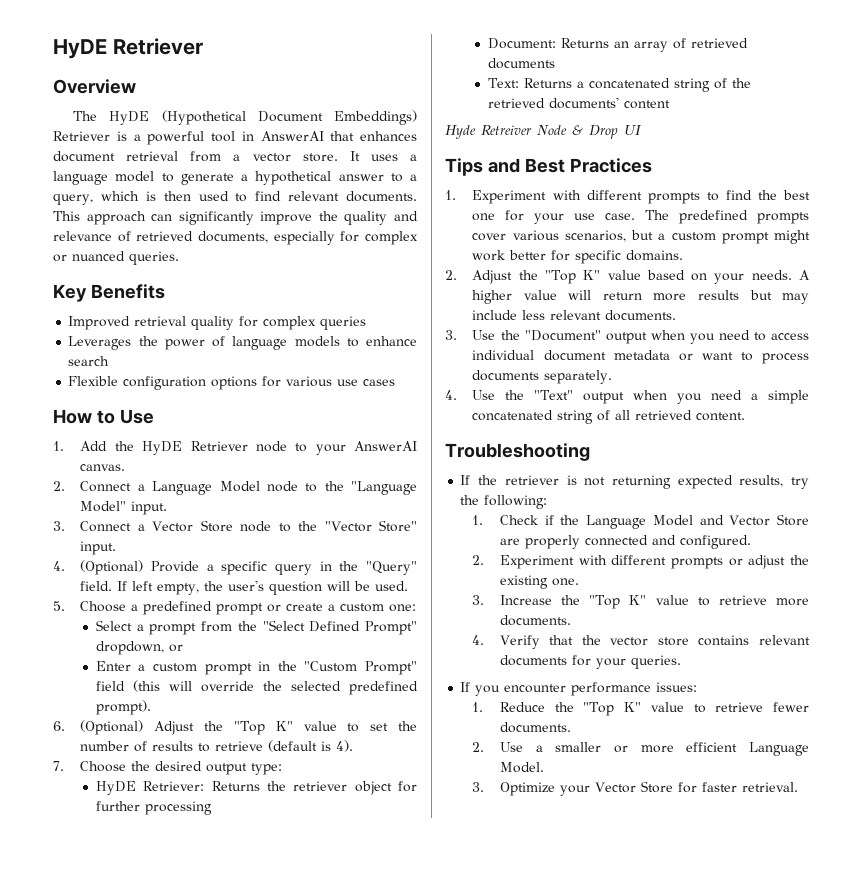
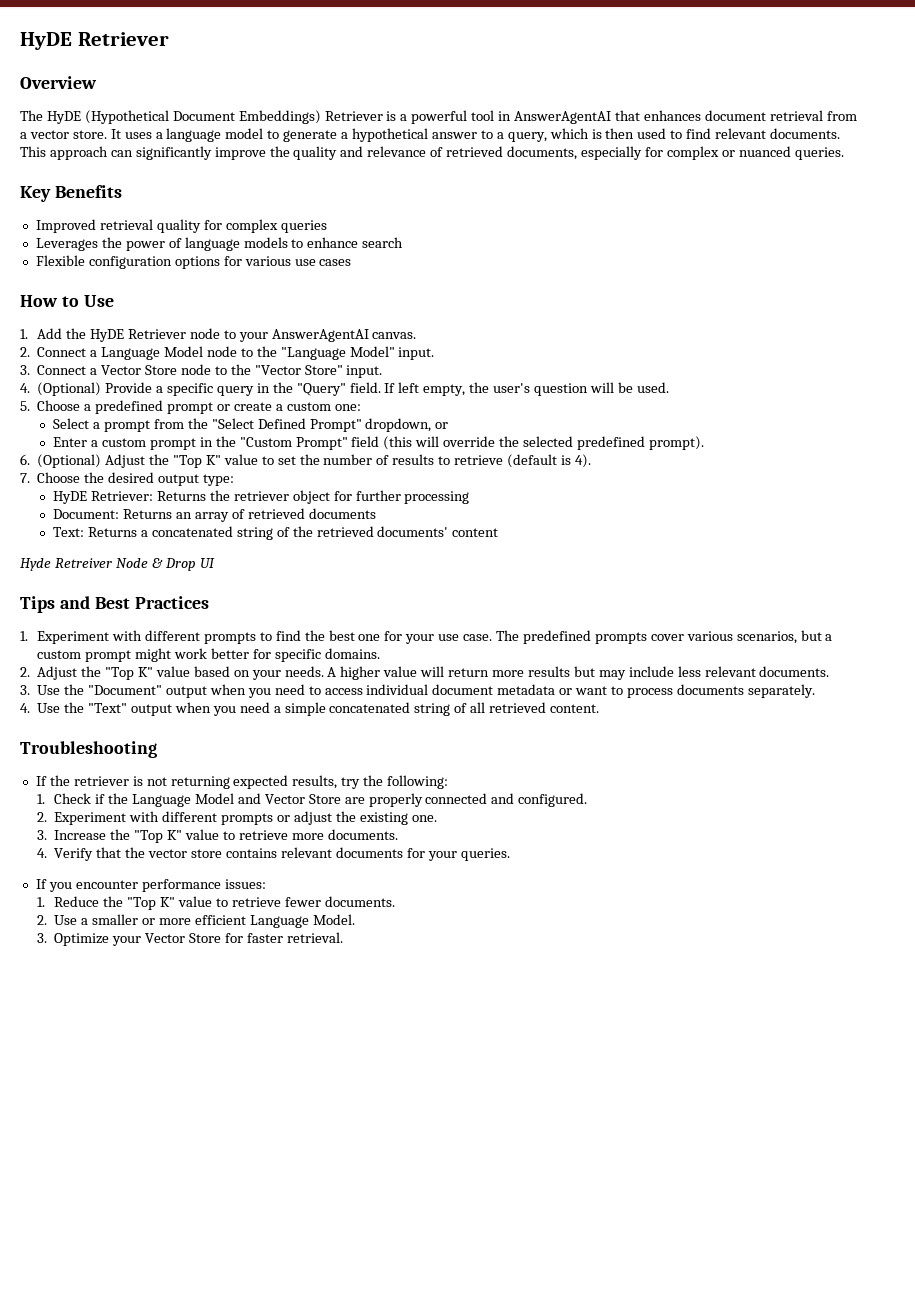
- The HyDE (Hypothetical Document Embeddings) Retriever is a powerful tool in AnswerAI that enhances document retrieval from a vector store.
+ The HyDE (Hypothetical Document Embeddings) Retriever is a powerful tool in AnswerAgentAI that enhances document retrieval from a vector store.
- 1. Add the HyDE Retriever node to your AnswerAI canvas.
+ 1. Add the HyDE Retriever node to your AnswerAgentAI canvas.

